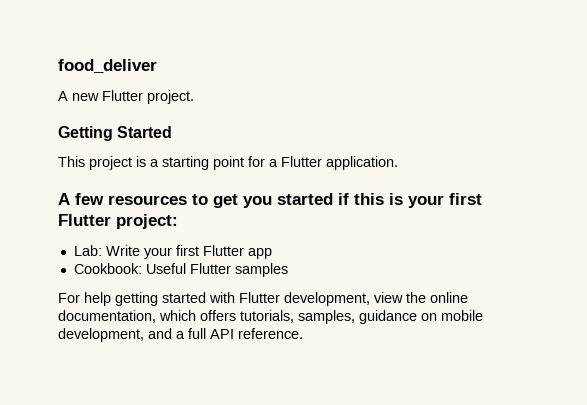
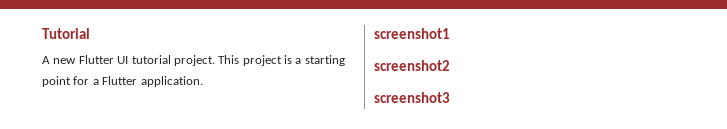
- food_deliver
+ Tutorial
- A new Flutter project.
- Getting Started
- This project is a starting point for a Flutter application.
+ A new Flutter UI tutorial project. This project is a starting point for a Flutter application.
- A few resources to get you started if this is your first Flutter project:
- Lab: Write your first Flutter app
- Cookbook: Useful Flutter samples
- For help getting started with Flutter development, view the online documentation, which offers tutorials, samples, guidance on mobile development, and a full API reference.
+ screenshot1
+ screenshot2
+ screenshot3

